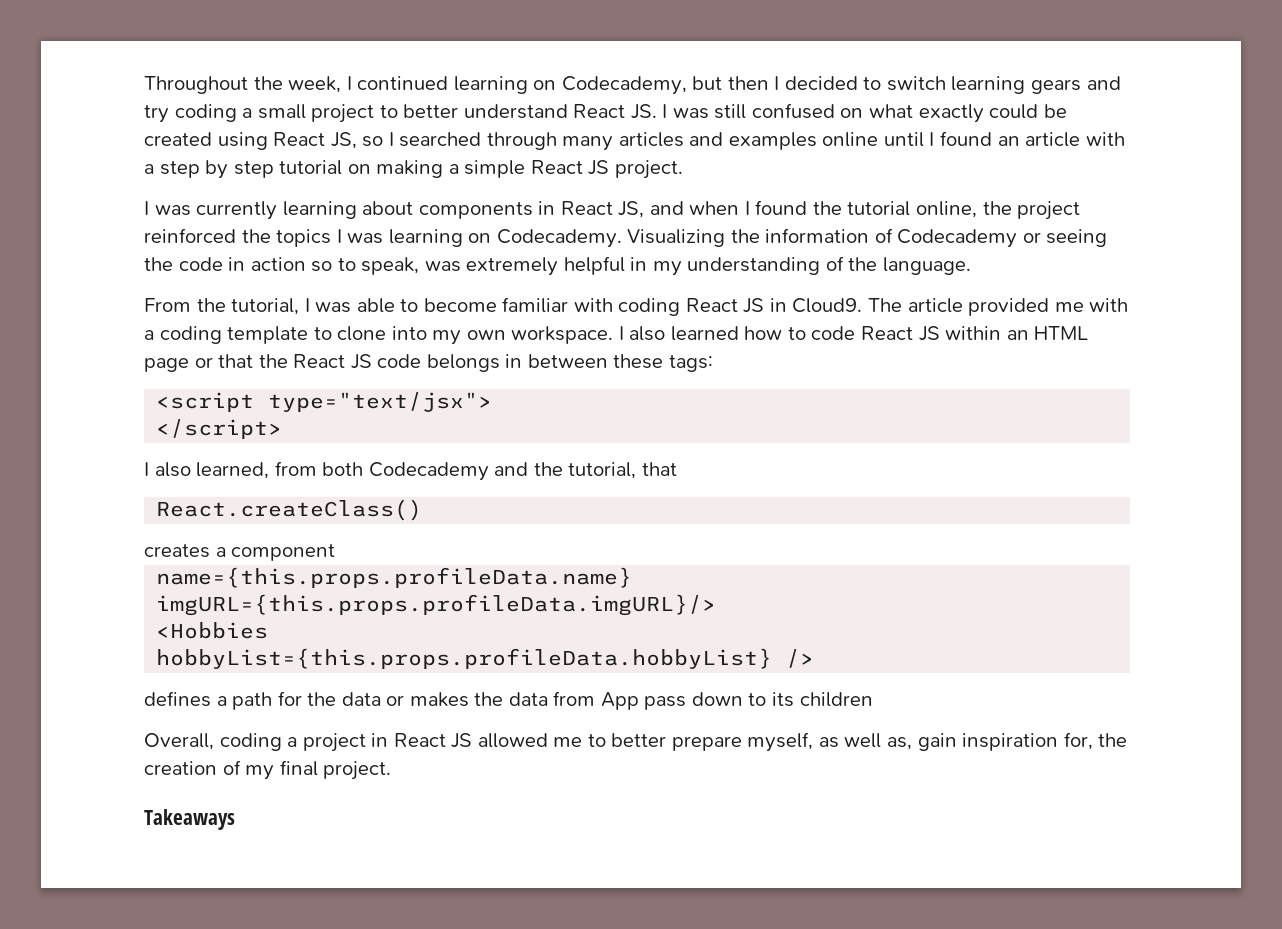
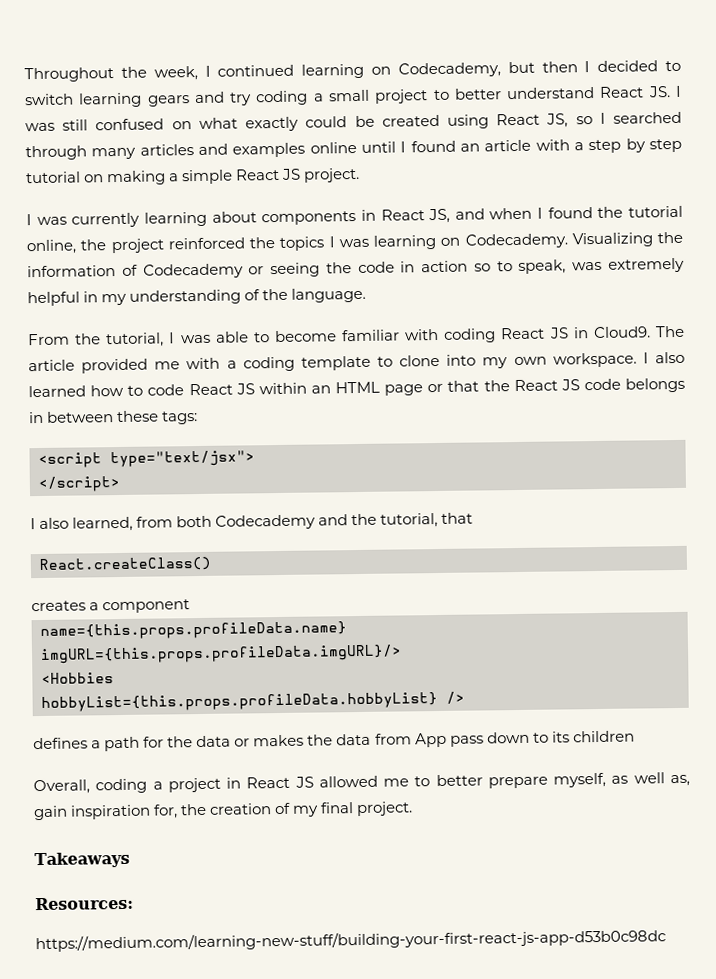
+ Resources:
+ https://medium.com/learning-new-stuff/building-your-first-react-js-app-d53b0c98dc

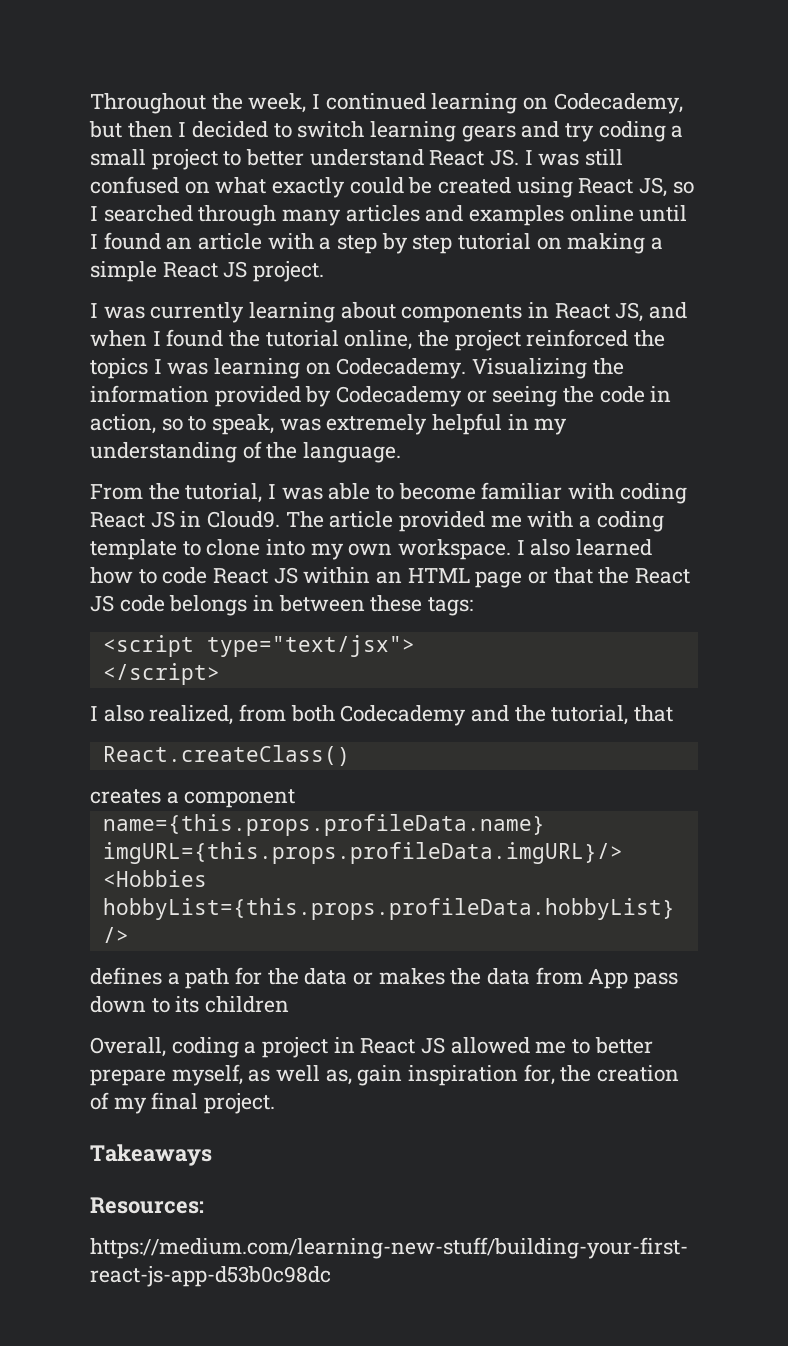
- Visualizing the information of Codecademy or seeing the code in action so to speak, was extremely helpful in my understanding of the language.
+ Visualizing the information provided by Codecademy or seeing the code in action, so to speak, was extremely helpful in my understanding of the language.
- I also learned, from both Codecademy and the tutorial, that
+ I also realized, from both Codecademy and the tutorial, that

